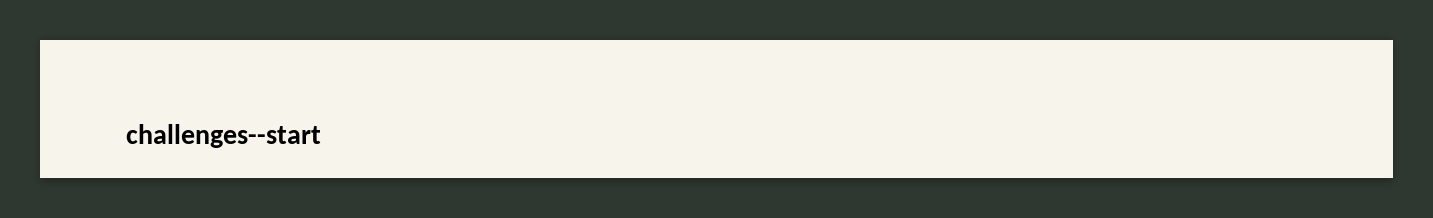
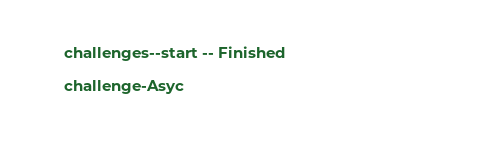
- challenges--start
+ challenges--start -- Finished
+ challenge-Asyc

